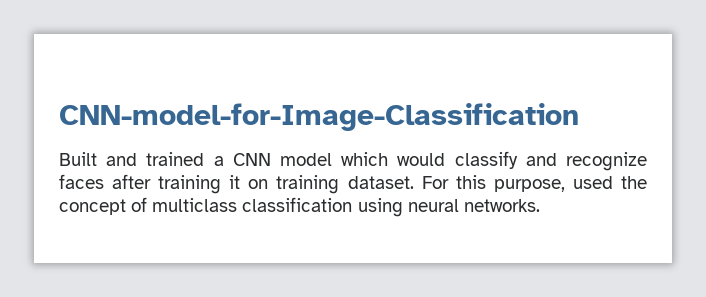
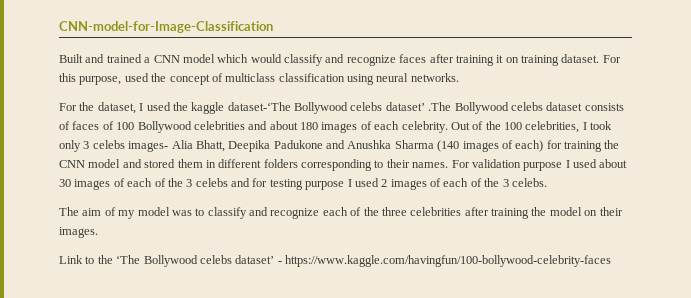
+ For the dataset, I used the kaggle dataset-‘The Bollywood celebs dataset’ .The Bollywood celebs dataset consists of faces of 100 Bollywood celebrities and about 180 images of each celebrity. Out of the 100 celebrities, I took only 3 celebs images- Alia Bhatt, Deepika Padukone and Anushka Sharma (140 images of each) for training the CNN model and stored them in different folders corresponding to their names. For validation purpose I used about 30 images of each of the 3 celebs and for testing purpose I used 2 images of each of the 3 celebs.
+ The aim of my model was to classify and recognize each of the three celebrities after training the model on their images.
+ Link to the ‘The Bollywood celebs dataset’ - https://www.kaggle.com/havingfun/100-bollywood-celebrity-faces

